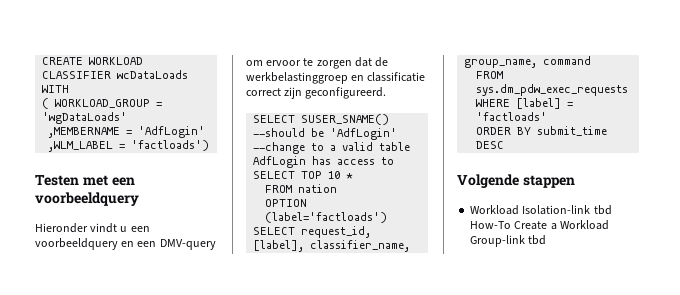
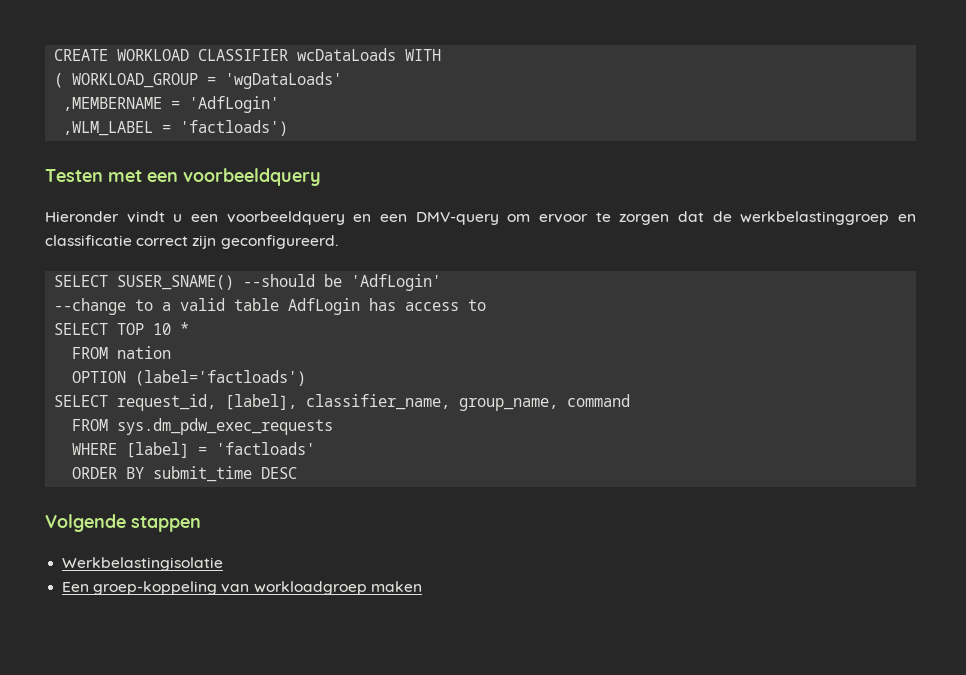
- Workload Isolation-link tbd How-To Create a Workload Group-link tbd
+ Werkbelastingisolatie
+ Een groep-koppeling van workloadgroep maken

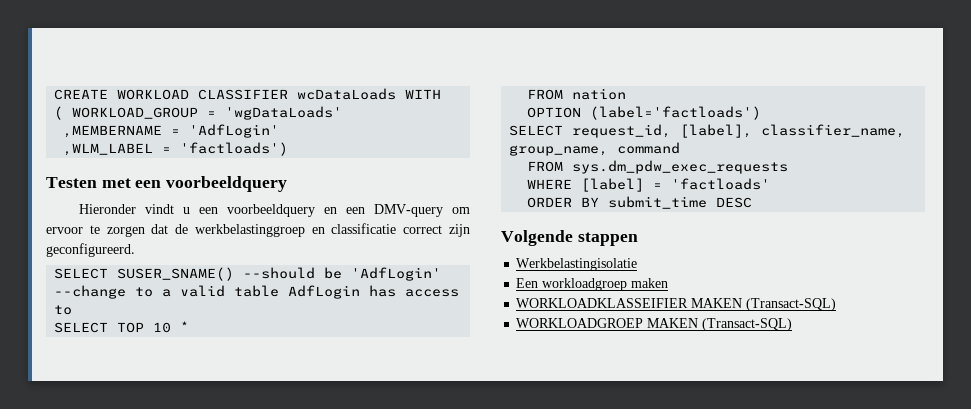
- Een groep-koppeling van workloadgroep maken
+ Een workloadgroep maken
+ WORKLOADKLASSEIFIER MAKEN (Transact-SQL)
+ WORKLOADGROEP MAKEN (Transact-SQL)

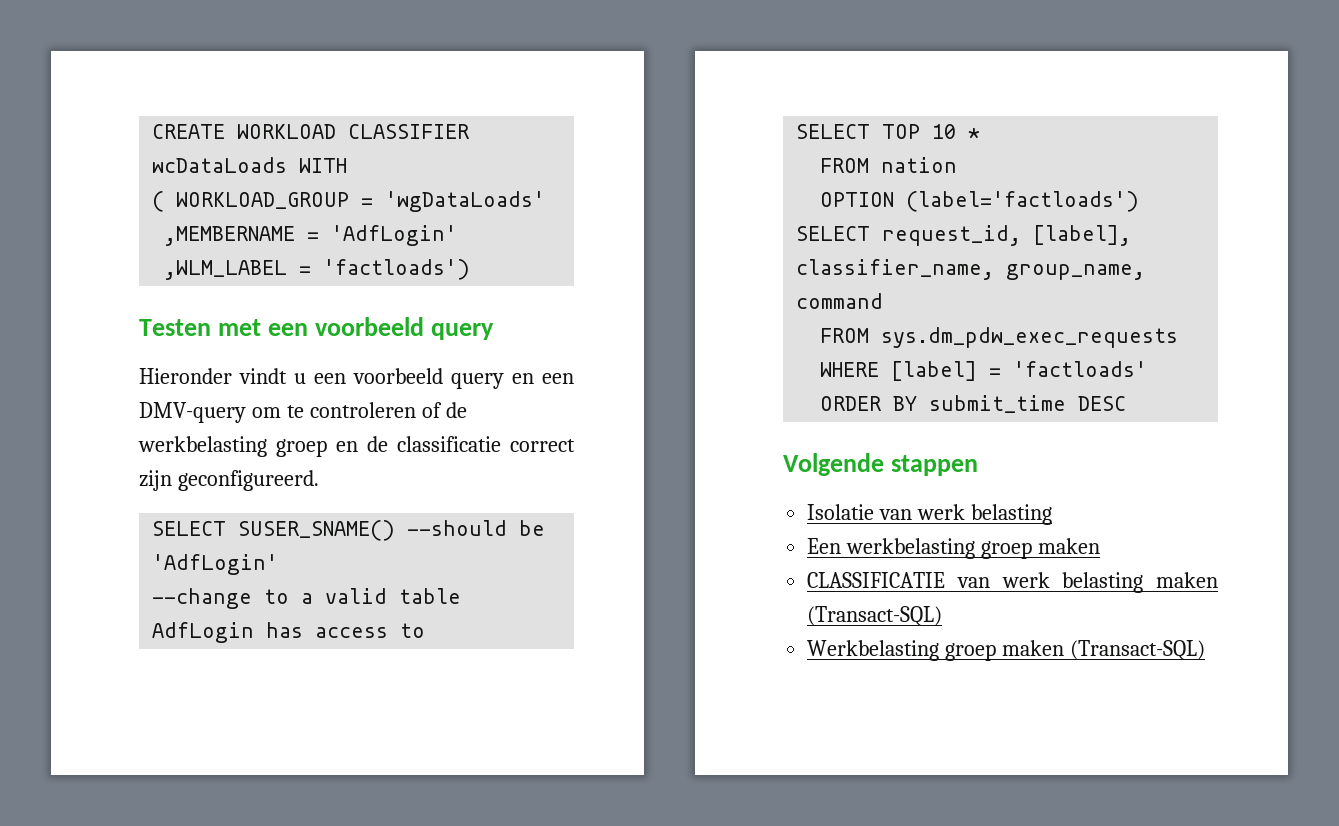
- Testen met een voorbeeldquery
+ Testen met een voorbeeld query
- Hieronder vindt u een voorbeeldquery en een DMV-query om ervoor te zorgen dat de werkbelastinggroep en classificatie correct zijn geconfigureerd.
+ Hieronder vindt u een voorbeeld query en een DMV-query om te controleren of de werkbelasting groep en de classificatie correct zijn geconfigureerd.
- Werkbelastingisolatie
+ Isolatie van werk belasting
- Een workloadgroep maken
+ Een werkbelasting groep maken
- WORKLOADKLASSEIFIER MAKEN (Transact-SQL)
- WORKLOADGROEP MAKEN (Transact-SQL)
+ CLASSIFICATIE van werk belasting maken (Transact-SQL)
+ Werkbelasting groep maken (Transact-SQL)

